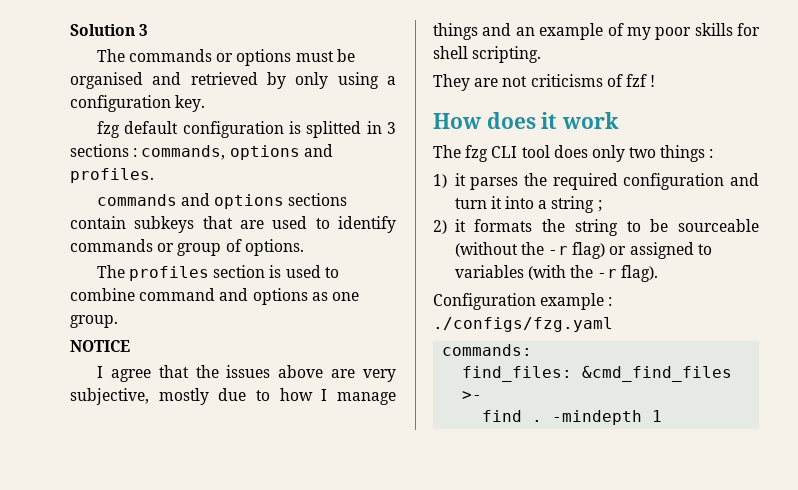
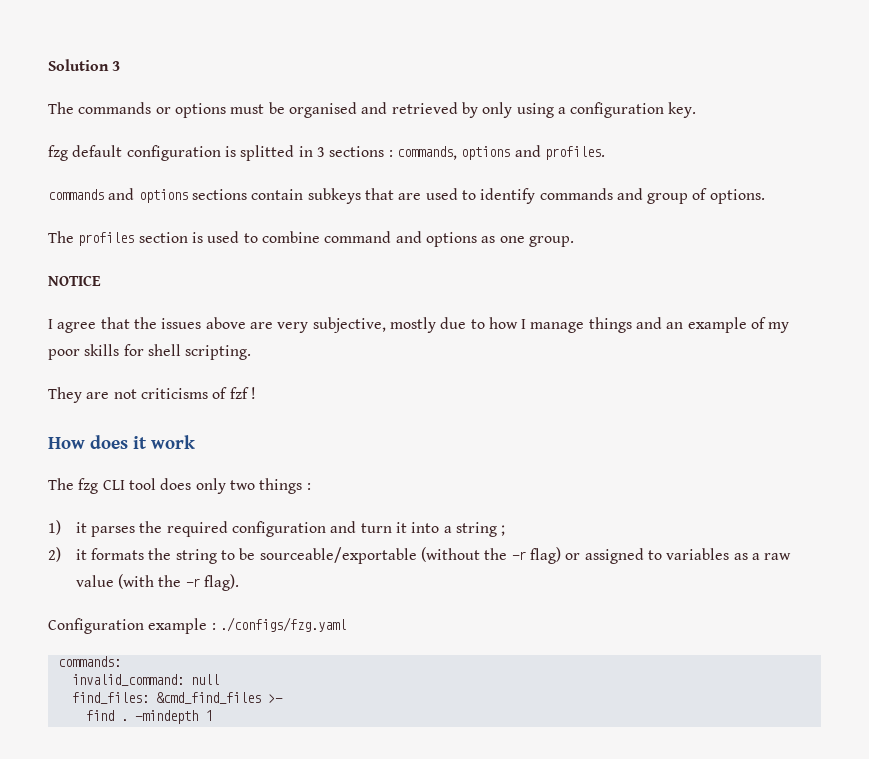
- commands and options sections contain subkeys that are used to identify commands or group of options.
+ commands and options sections contain subkeys that are used to identify commands and group of options.
- 2) it formats the string to be sourceable (without the -r flag) or assigned to variables (with the -r flag).
+ 2) it formats the string to be sourceable/exportable (without the -r flag) or assigned to variables as a raw value (with the -r flag).
+ invalid_command: null

